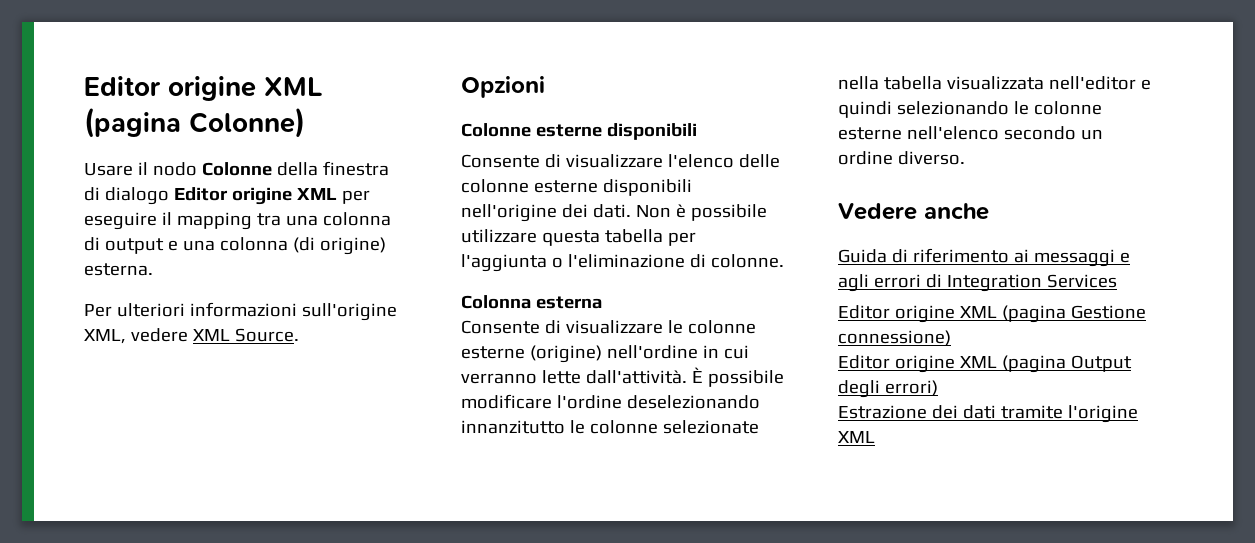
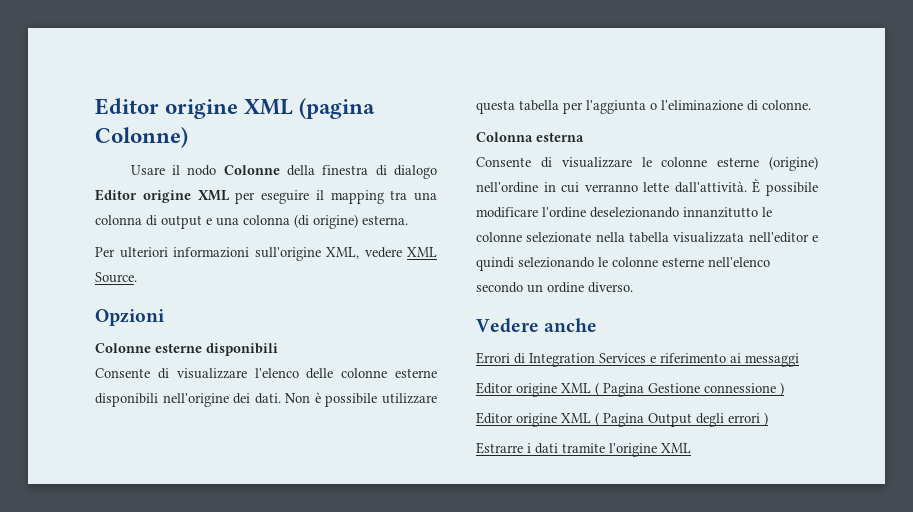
- Guida di riferimento ai messaggi e agli errori di Integration Services
- Editor origine XML (pagina Gestione connessione)
- Editor origine XML (pagina Output degli errori)
- Estrazione dei dati tramite l'origine XML
+ Errori di Integration Services e riferimento ai messaggi
+ Editor origine XML ( Pagina Gestione connessione )
+ Editor origine XML ( Pagina Output degli errori )
+ Estrarre i dati tramite l'origine XML

